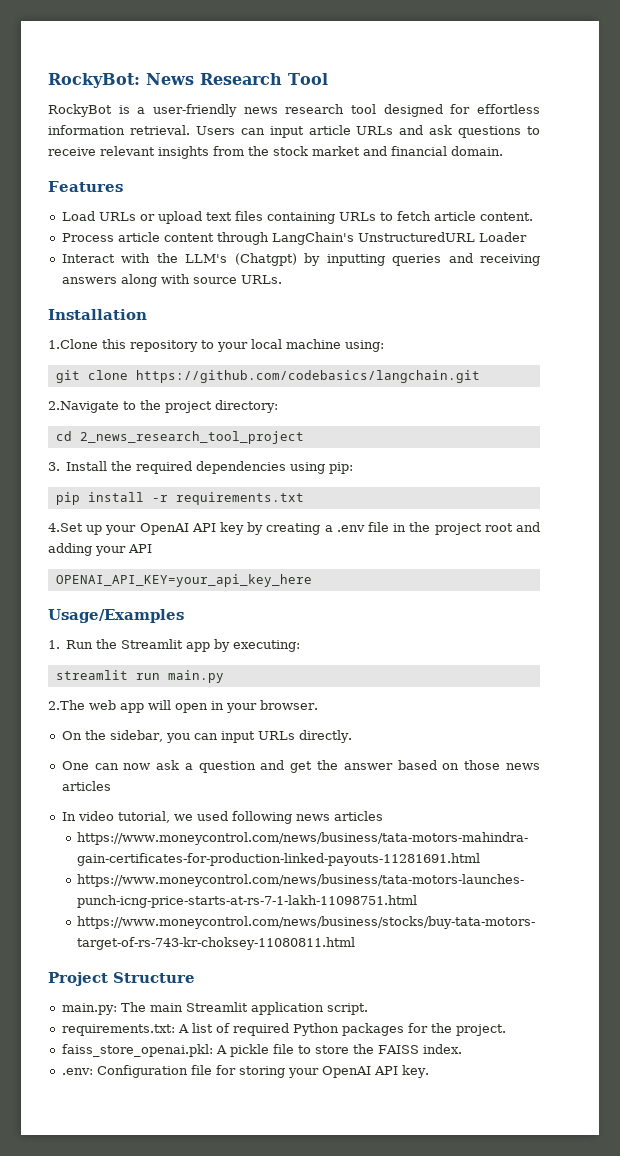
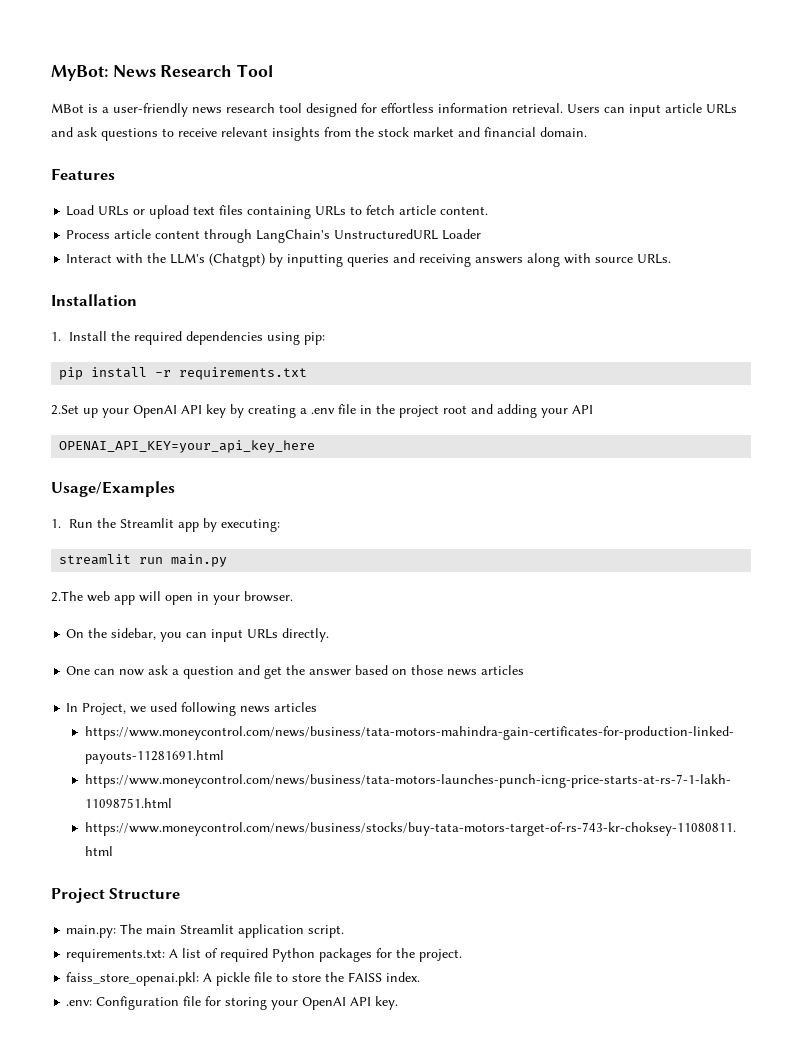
- RockyBot: News Research Tool
+ MyBot: News Research Tool
- RockyBot is a user-friendly news research tool designed for effortless information retrieval.
+ MBot is a user-friendly news research tool designed for effortless information retrieval.
- 1.Clone this repository to your local machine using:
- git clone https://github.com/codebasics/langchain.git
- 2.Navigate to the project directory:
- cd 2_news_research_tool_project
- 3. Install the required dependencies using pip:
+ 1. Install the required dependencies using pip:
- 4.Set up your OpenAI API key by creating a .env file in the project root and adding your API
+ 2.Set up your OpenAI API key by creating a .env file in the project root and adding your API
- In video tutorial, we used following news articles
+ In Project, we used following news articles

